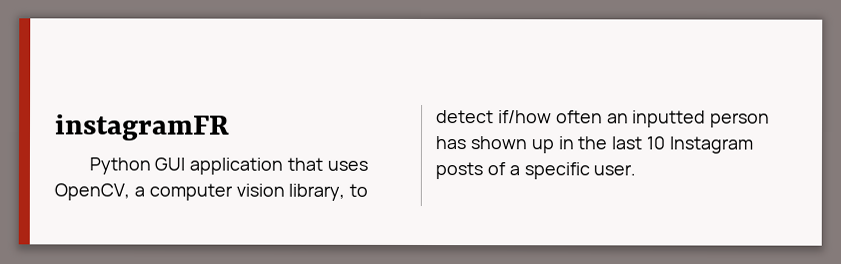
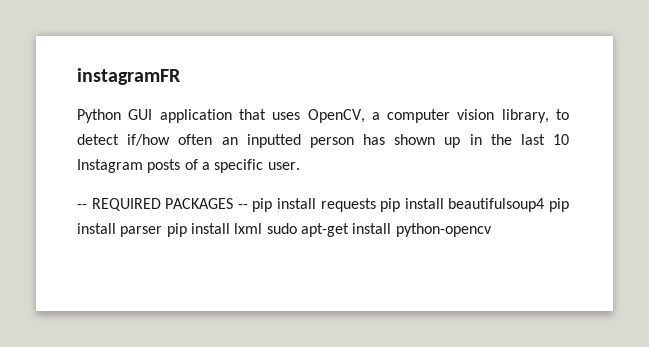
+ -- REQUIRED PACKAGES -- pip install requests pip install beautifulsoup4 pip install parser pip install lxml sudo apt-get install python-opencv

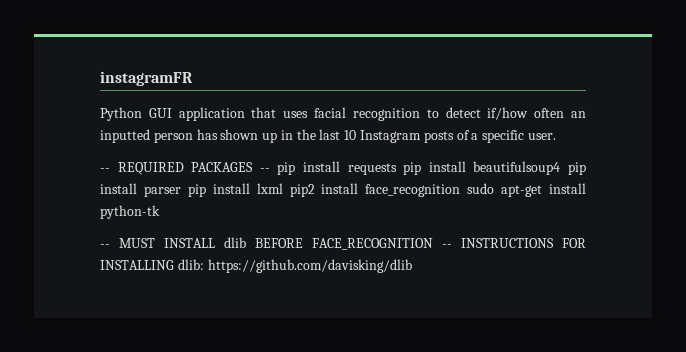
- Python GUI application that uses OpenCV, a computer vision library, to detect if/how often an inputted person has shown up in the last 10 Instagram posts of a specific user.
+ Python GUI application that uses facial recognition to detect if/how often an inputted person has shown up in the last 10 Instagram posts of a specific user.
- -- REQUIRED PACKAGES -- pip install requests pip install beautifulsoup4 pip install parser pip install lxml sudo apt-get install python-opencv
+ -- REQUIRED PACKAGES -- pip install requests pip install beautifulsoup4 pip install parser pip install lxml pip2 install face_recognition sudo apt-get install python-tk
+ -- MUST INSTALL dlib BEFORE FACE_RECOGNITION -- INSTRUCTIONS FOR INSTALLING dlib: https://github.com/davisking/dlib

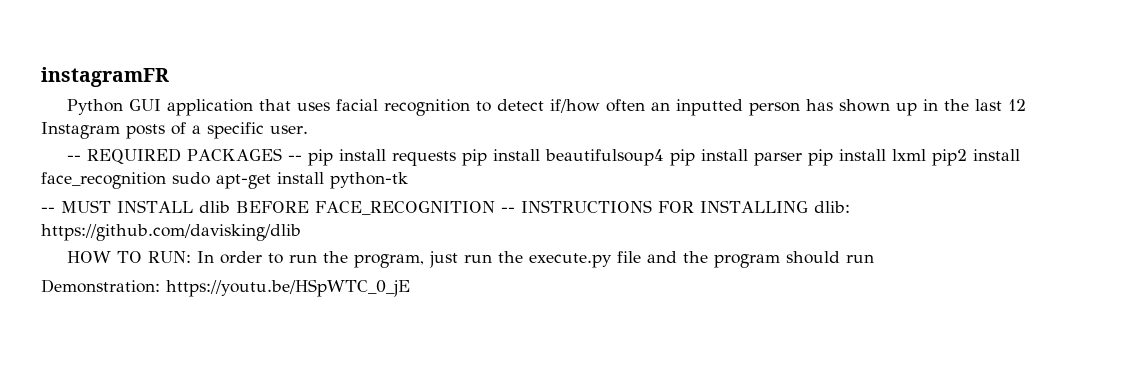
- Python GUI application that uses facial recognition to detect if/how often an inputted person has shown up in the last 10 Instagram posts of a specific user.
+ Python GUI application that uses facial recognition to detect if/how often an inputted person has shown up in the last 12 Instagram posts of a specific user.
+ HOW TO RUN: In order to run the program, just run the execute.py file and the program should run
+ Demonstration: https://youtu.be/HSpWTC_0_jE

